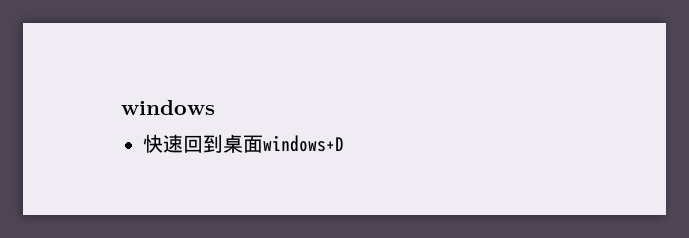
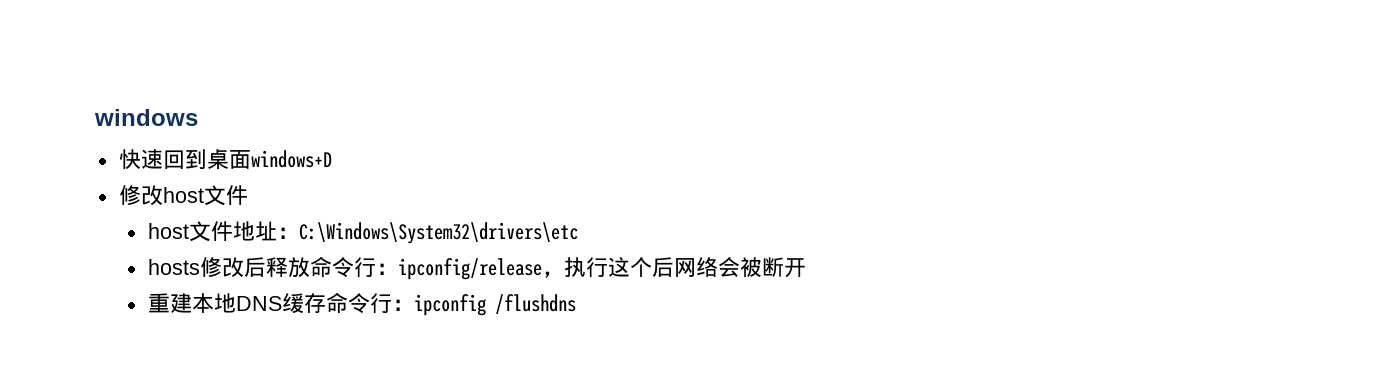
+ 修改host文件
+ host文件地址：C:\Windows\System32\drivers\etc
+ hosts修改后释放命令行：ipconfig/release，执行这个后网络会被断开
+ 重建本地DNS缓存命令行：ipconfig /flushdns

